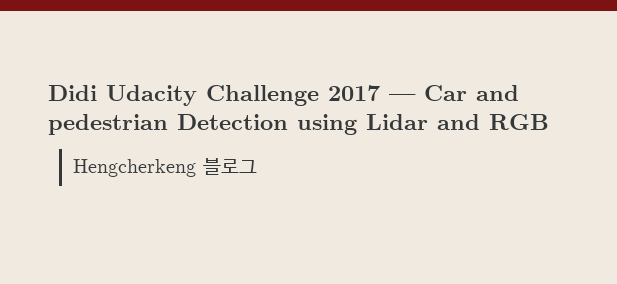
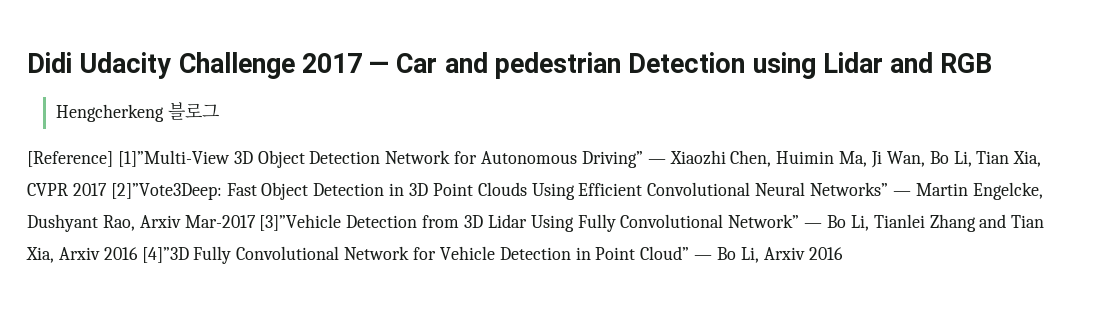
+ [Reference] [1]”Multi-View 3D Object Detection Network for Autonomous Driving” — Xiaozhi Chen, Huimin Ma, Ji Wan, Bo Li, Tian Xia, CVPR 2017 [2]”Vote3Deep: Fast Object Detection in 3D Point Clouds Using Efficient Convolutional Neural Networks” — Martin Engelcke, Dushyant Rao, Arxiv Mar-2017 [3]”Vehicle Detection from 3D Lidar Using Fully Convolutional Network” — Bo Li, Tianlei Zhang and Tian Xia, Arxiv 2016 [4]”3D Fully Convolutional Network for Vehicle Detection in Point Cloud” — Bo Li, Arxiv 2016

